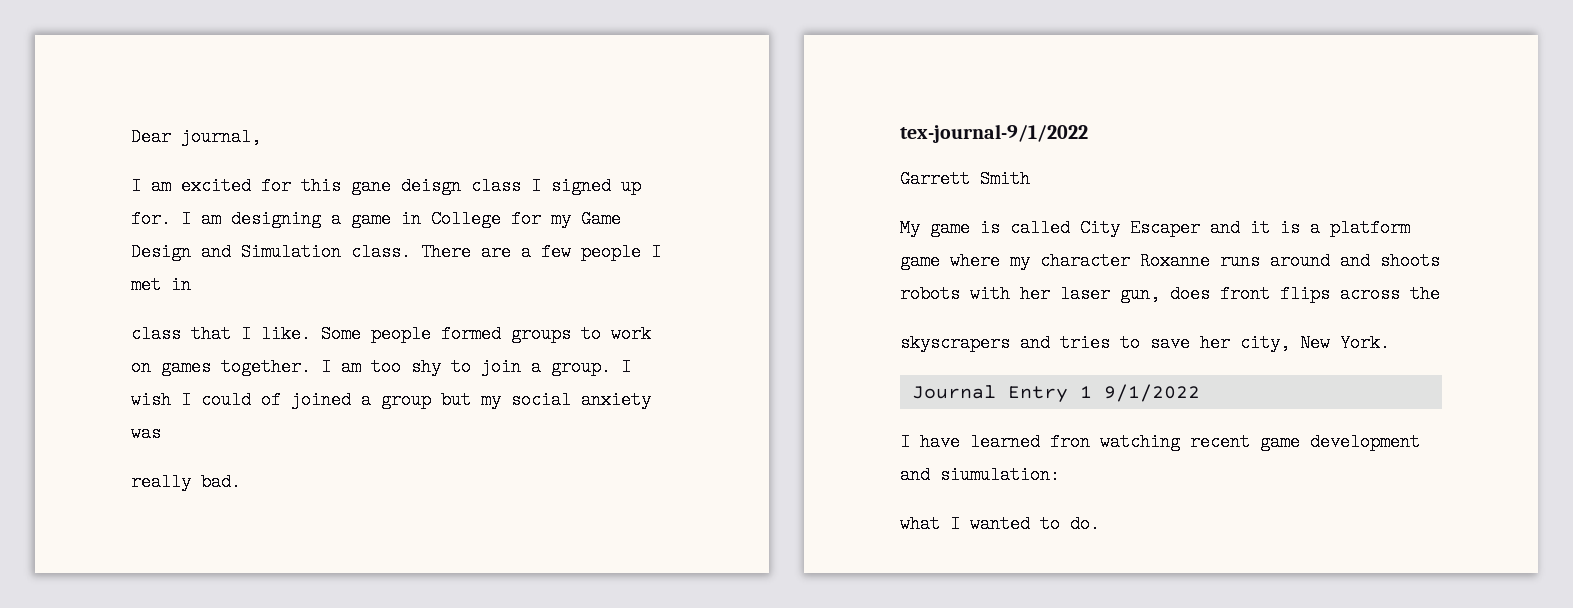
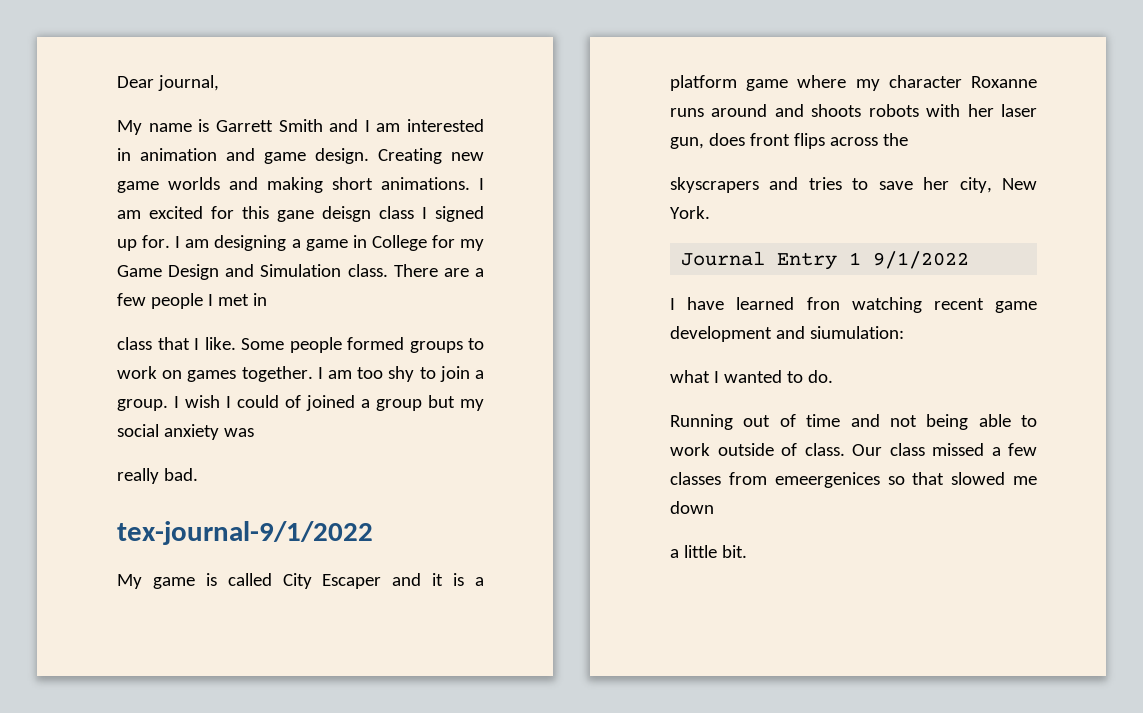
+ My name is Garrett Smith and I am interested in animation and game design. Creating new game worlds and making short animations.
- Garrett Smith
+ Running out of time and not being able to work outside of class. Our class missed a few classes from emeergenices so that slowed me down
+ a little bit.

